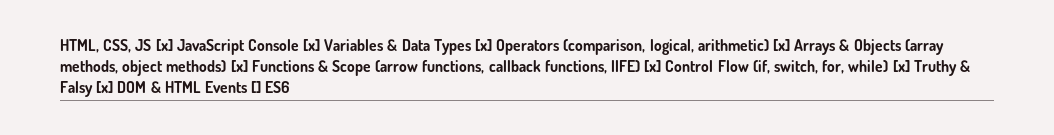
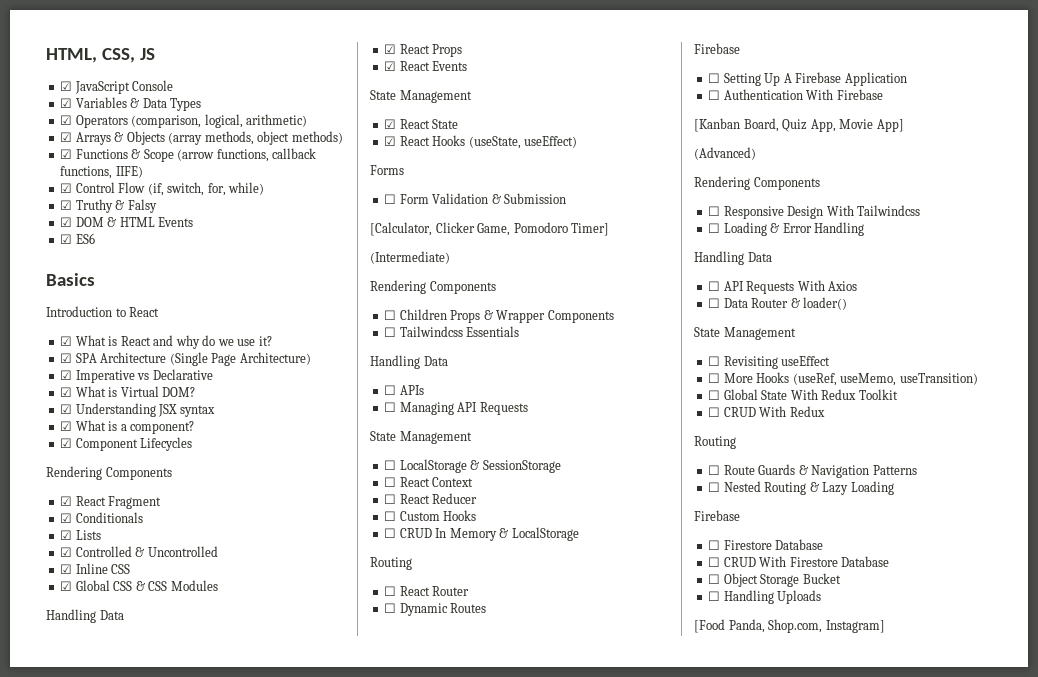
- HTML, CSS, JS [x] JavaScript Console [x] Variables & Data Types [x] Operators (comparison, logical, arithmetic) [x] Arrays & Objects (array methods, object methods) [x] Functions & Scope (arrow functions, callback functions, IIFE) [x] Control Flow (if, switch, for, while) [x] Truthy & Falsy [x] DOM & HTML Events [] ES6
+ HTML, CSS, JS
+ ☑ JavaScript Console
+ ☑ Variables & Data Types
+ ☑ Operators (comparison, logical, arithmetic)
+ ☑ Arrays & Objects (array methods, object methods)
+ ☑ Functions & Scope (arrow functions, callback functions, IIFE)
+ ☑ Control Flow (if, switch, for, while)
+ ☑ Truthy & Falsy
+ ☑ DOM & HTML Events
+ ☑ ES6
+ Basics
+ Introduction to React
+ ☑ What is React and why do we use it?
+ ☑ SPA Architecture (Single Page Architecture)
+ ☑ Imperative vs Declarative
+ ☑ What is Virtual DOM?
+ ☑ Understanding JSX syntax
+ ☑ What is a component?
+ ☑ Component Lifecycles
+ Rendering Components
+ ☑ React Fragment
+ ☑ Conditionals
+ ☑ Lists
+ ☑ Controlled & Uncontrolled
+ ☑ Inline CSS
+ ☑ Global CSS & CSS Modules
+ Handling Data
+ ☑ React Props
+ ☑ React Events
+ State Management
+ ☑ React State
+ ☑ React Hooks (useState, useEffect)
+ Forms
+ ☐ Form Validation & Submission
+ [Calculator, Clicker Game, Pomodoro Timer]
+ (Intermediate)
+ Rendering Components
+ ☐ Children Props & Wrapper Components
+ ☐ Tailwindcss Essentials
+ Handling Data
+ ☐ APIs
+ ☐ Managing API Requests
+ State Management
+ ☐ LocalStorage & SessionStorage
+ ☐ React Context
+ ☐ React Reducer
+ ☐ Custom Hooks
+ ☐ CRUD In Memory & LocalStorage
+ Routing
+ ☐ React Router
+ ☐ Dynamic Routes
+ Firebase
+ ☐ Setting Up A Firebase Application
+ ☐ Authentication With Firebase
+ [Kanban Board, Quiz App, Movie App]
+ (Advanced)
+ Rendering Components
+ ☐ Responsive Design With Tailwindcss
+ ☐ Loading & Error Handling
+ Handling Data
+ ☐ API Requests With Axios
+ ☐ Data Router & loader()
+ State Management
+ ☐ Revisiting useEffect
+ ☐ More Hooks (useRef, useMemo, useTransition)
+ ☐ Global State With Redux Toolkit
+ ☐ CRUD With Redux
+ Routing
+ ☐ Route Guards & Navigation Patterns
+ ☐ Nested Routing & Lazy Loading
+ Firebase
+ ☐ Firestore Database
+ ☐ CRUD With Firestore Database
+ ☐ Object Storage Bucket
+ ☐ Handling Uploads
+ [Food Panda, Shop.com, Instagram]

